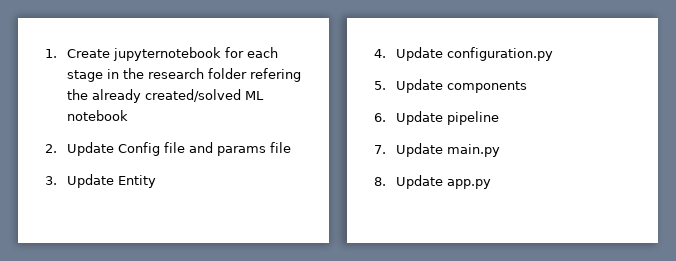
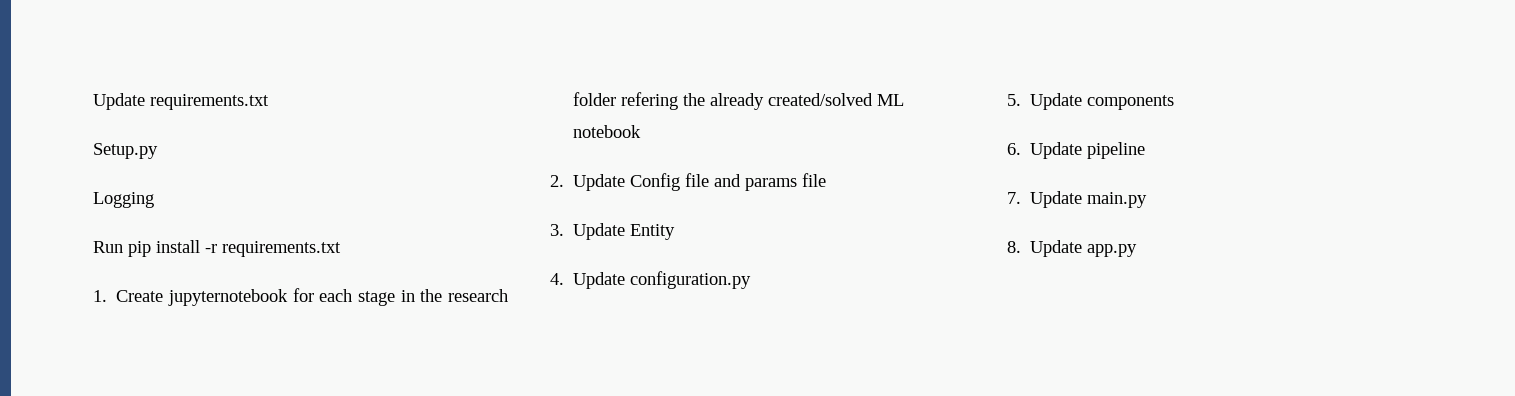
+ Update requirements.txt
+ Setup.py
+ Logging
+ Run pip install -r requirements.txt

